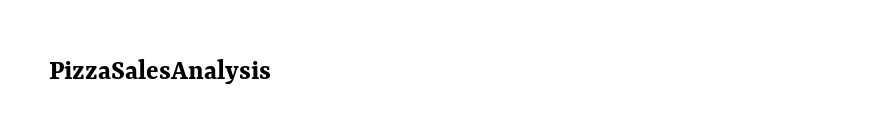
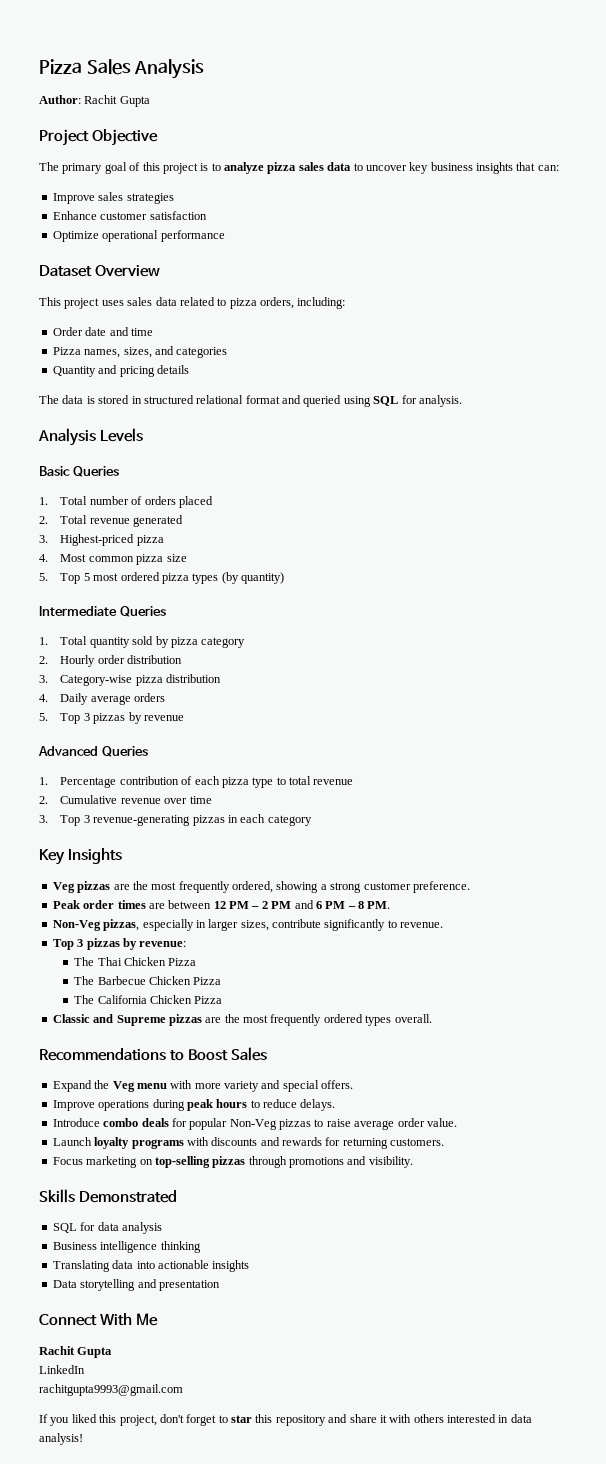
- PizzaSalesAnalysis
+ Pizza Sales Analysis
+ Author: Rachit Gupta
+ Project Objective
+ The primary goal of this project is to analyze pizza sales data to uncover key business insights that can:
+ Improve sales strategies
+ Enhance customer satisfaction
+ Optimize operational performance
+ Dataset Overview
+ This project uses sales data related to pizza orders, including:
+ Order date and time
+ Pizza names, sizes, and categories
+ Quantity and pricing details
+ The data is stored in structured relational format and queried using SQL for analysis.
+ Analysis Levels
+ Basic Queries
+ 1. Total number of orders placed
+ 2. Total revenue generated
+ 3. Highest-priced pizza
+ 4. Most common pizza size
+ 5. Top 5 most ordered pizza types (by quantity)
+ Intermediate Queries
+ 1. Total quantity sold by pizza category
+ 2. Hourly order distribution
+ 3. Category-wise pizza distribution
+ 4. Daily average orders
+ 5. Top 3 pizzas by revenue
+ Advanced Queries
+ 1. Percentage contribution of each pizza type to total revenue
+ 2. Cumulative revenue over time
+ 3. Top 3 revenue-generating pizzas in each category
+ Key Insights
+ Veg pizzas are the most frequently ordered, showing a strong customer preference.
+ Peak order times are between 12 PM – 2 PM and 6 PM – 8 PM.
+ Non-Veg pizzas, especially in larger sizes, contribute significantly to revenue.
+ Top 3 pizzas by revenue:
+ The Thai Chicken Pizza
+ The Barbecue Chicken Pizza
+ The California Chicken Pizza
+ Classic and Supreme pizzas are the most frequently ordered types overall.
+ Recommendations to Boost Sales
+ Expand the Veg menu with more variety and special offers.
+ Improve operations during peak hours to reduce delays.
+ Introduce combo deals for popular Non-Veg pizzas to raise average order value.
+ Launch loyalty programs with discounts and rewards for returning customers.
+ Focus marketing on top-selling pizzas through promotions and visibility.
+ Skills Demonstrated
+ SQL for data analysis
+ Business intelligence thinking
+ Translating data into actionable insights
+ Data storytelling and presentation
+ Connect With Me
+ Rachit Gupta
+ LinkedIn
+ rachitgupta9993@gmail.com
+ If you liked this project, don't forget to star this repository and share it with others interested in data analysis!

